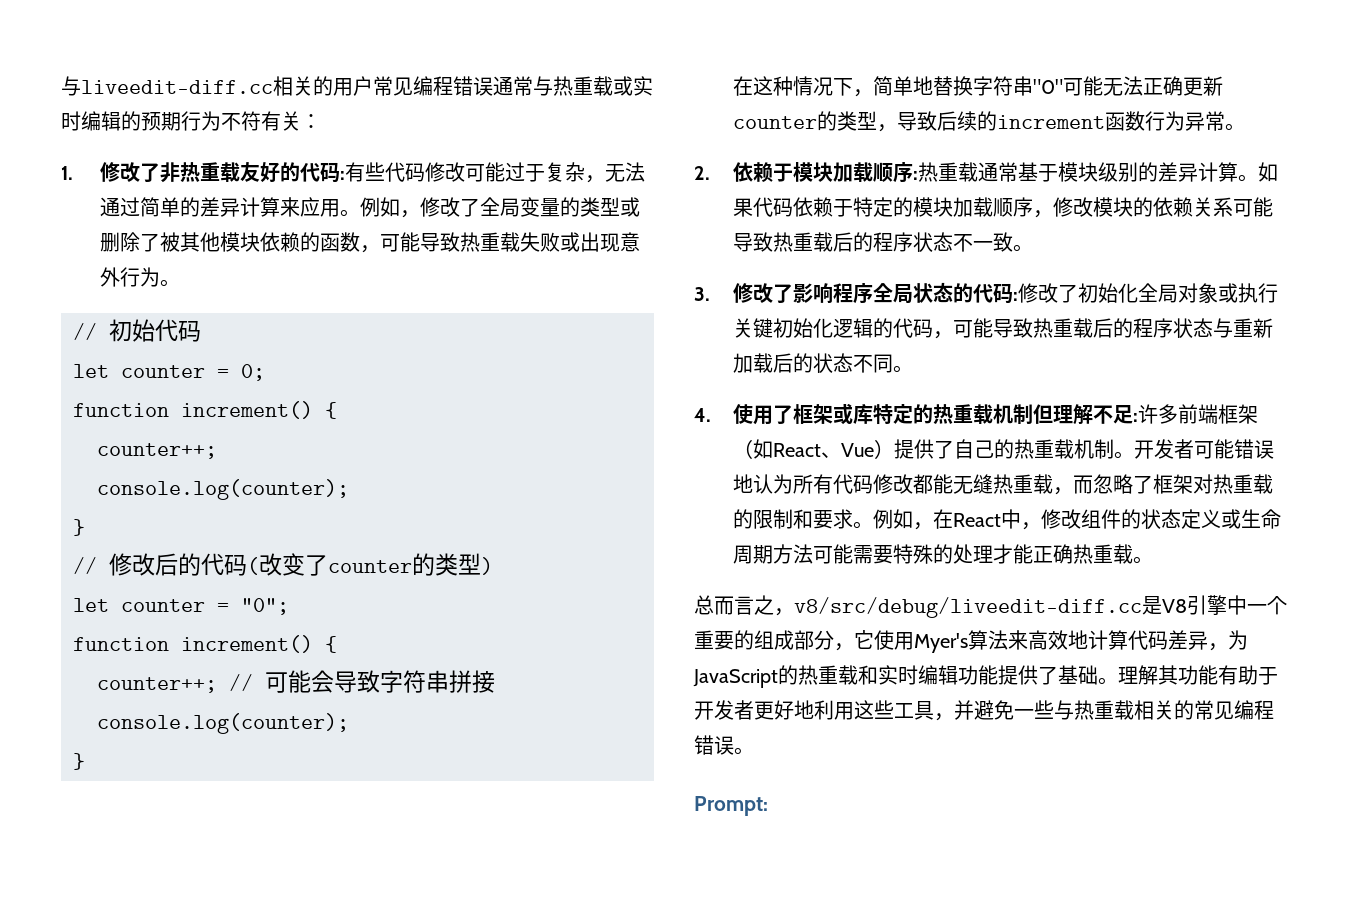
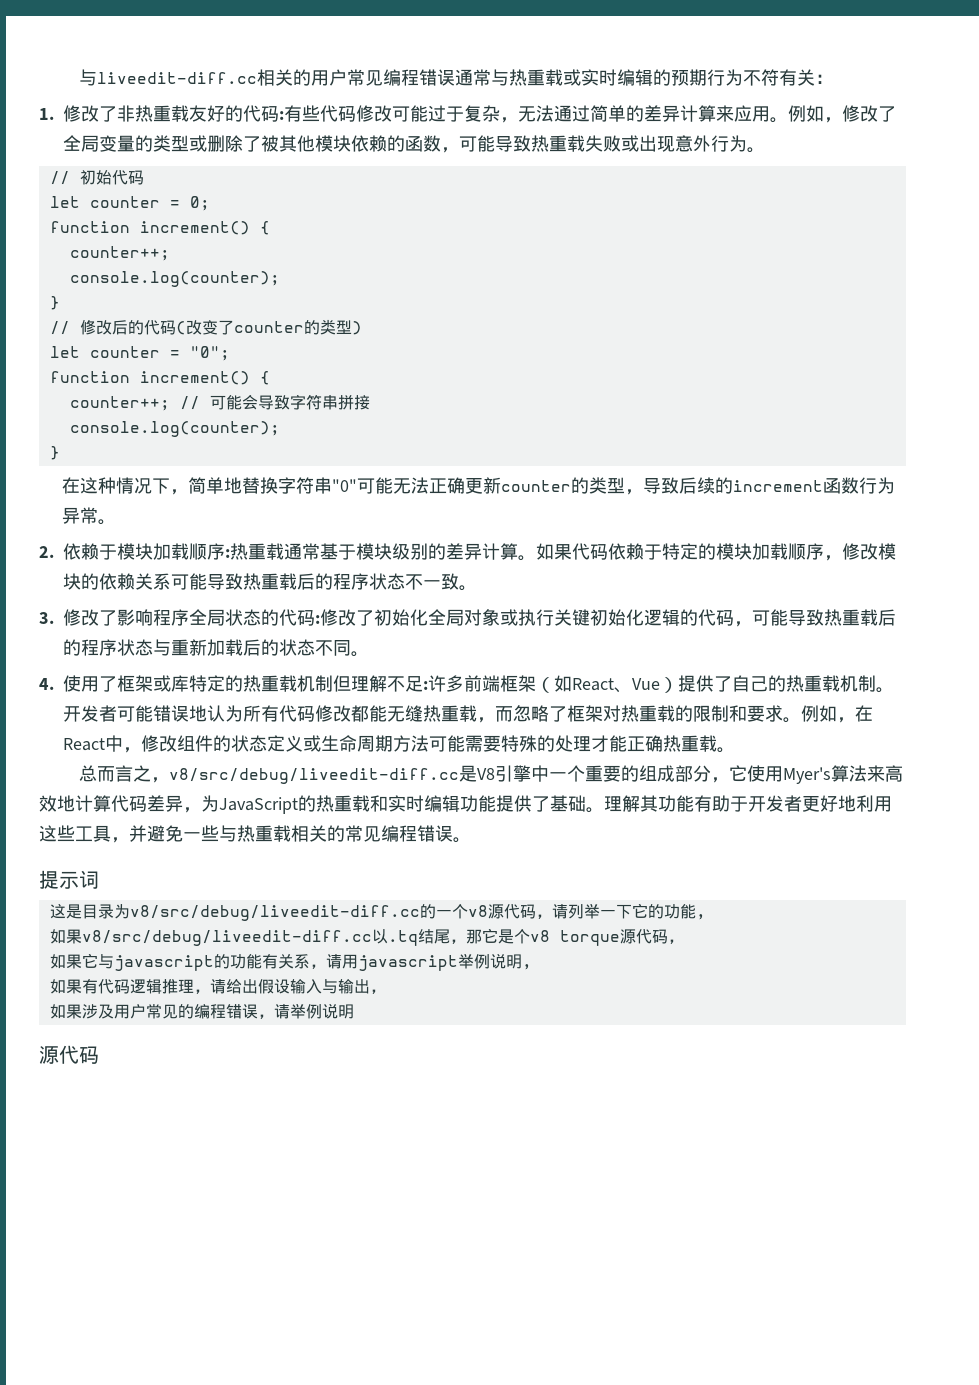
- Prompt:
+ 提示词
+ 这是目录为v8/src/debug/liveedit-diff.cc的一个v8源代码，请列举一下它的功能,
+ 如果v8/src/debug/liveedit-diff.cc以.tq结尾，那它是个v8 torque源代码，
+ 如果它与javascript的功能有关系，请用javascript举例说明,
+ 如果有代码逻辑推理，请给出假设输入与输出，
+ 如果涉及用户常见的编程错误，请举例说明
+ 源代码

